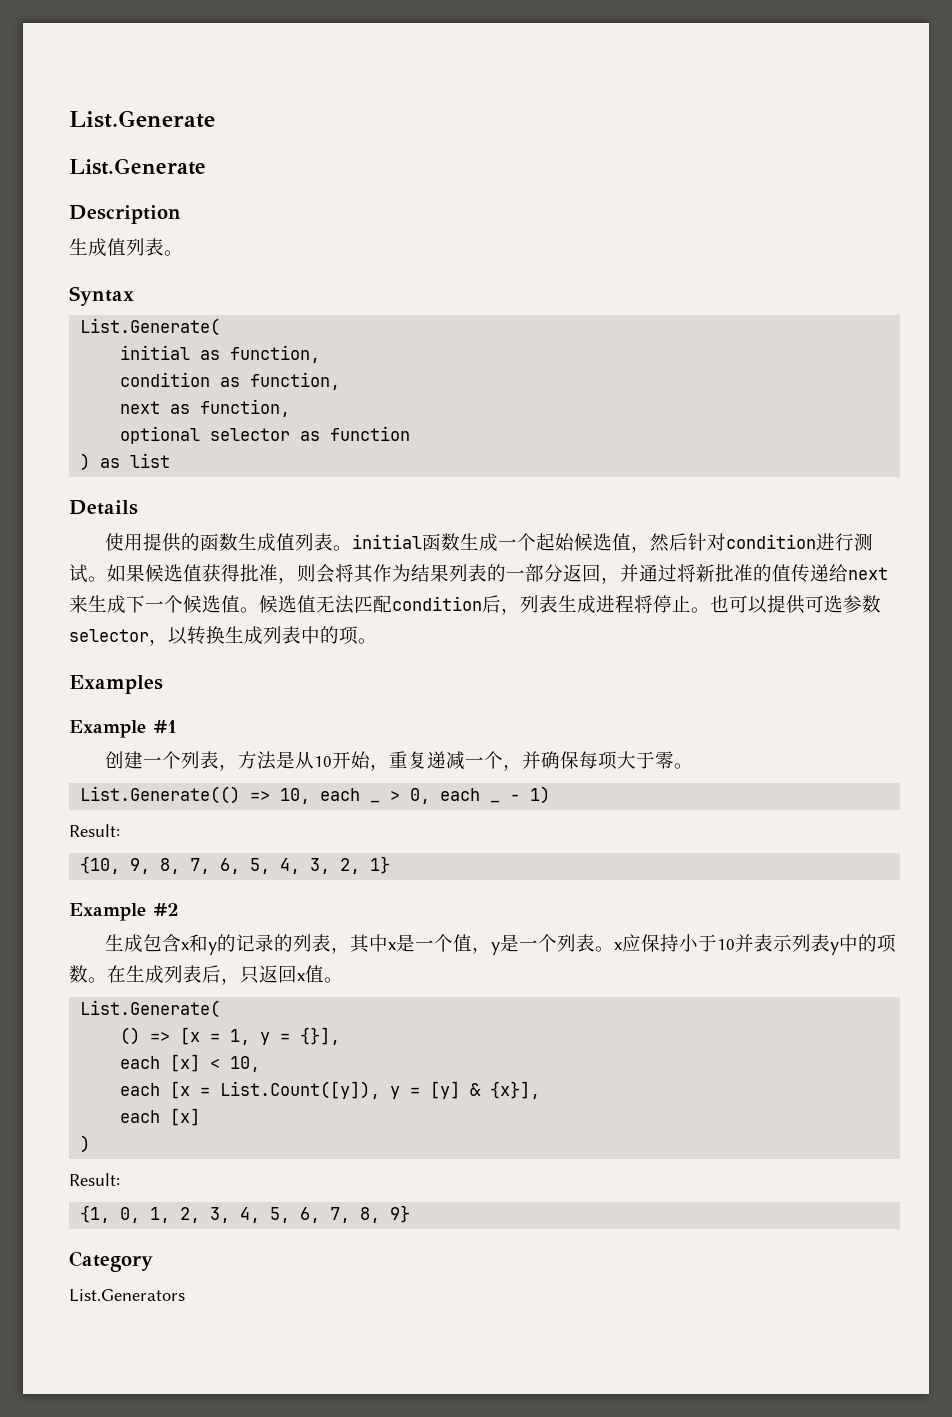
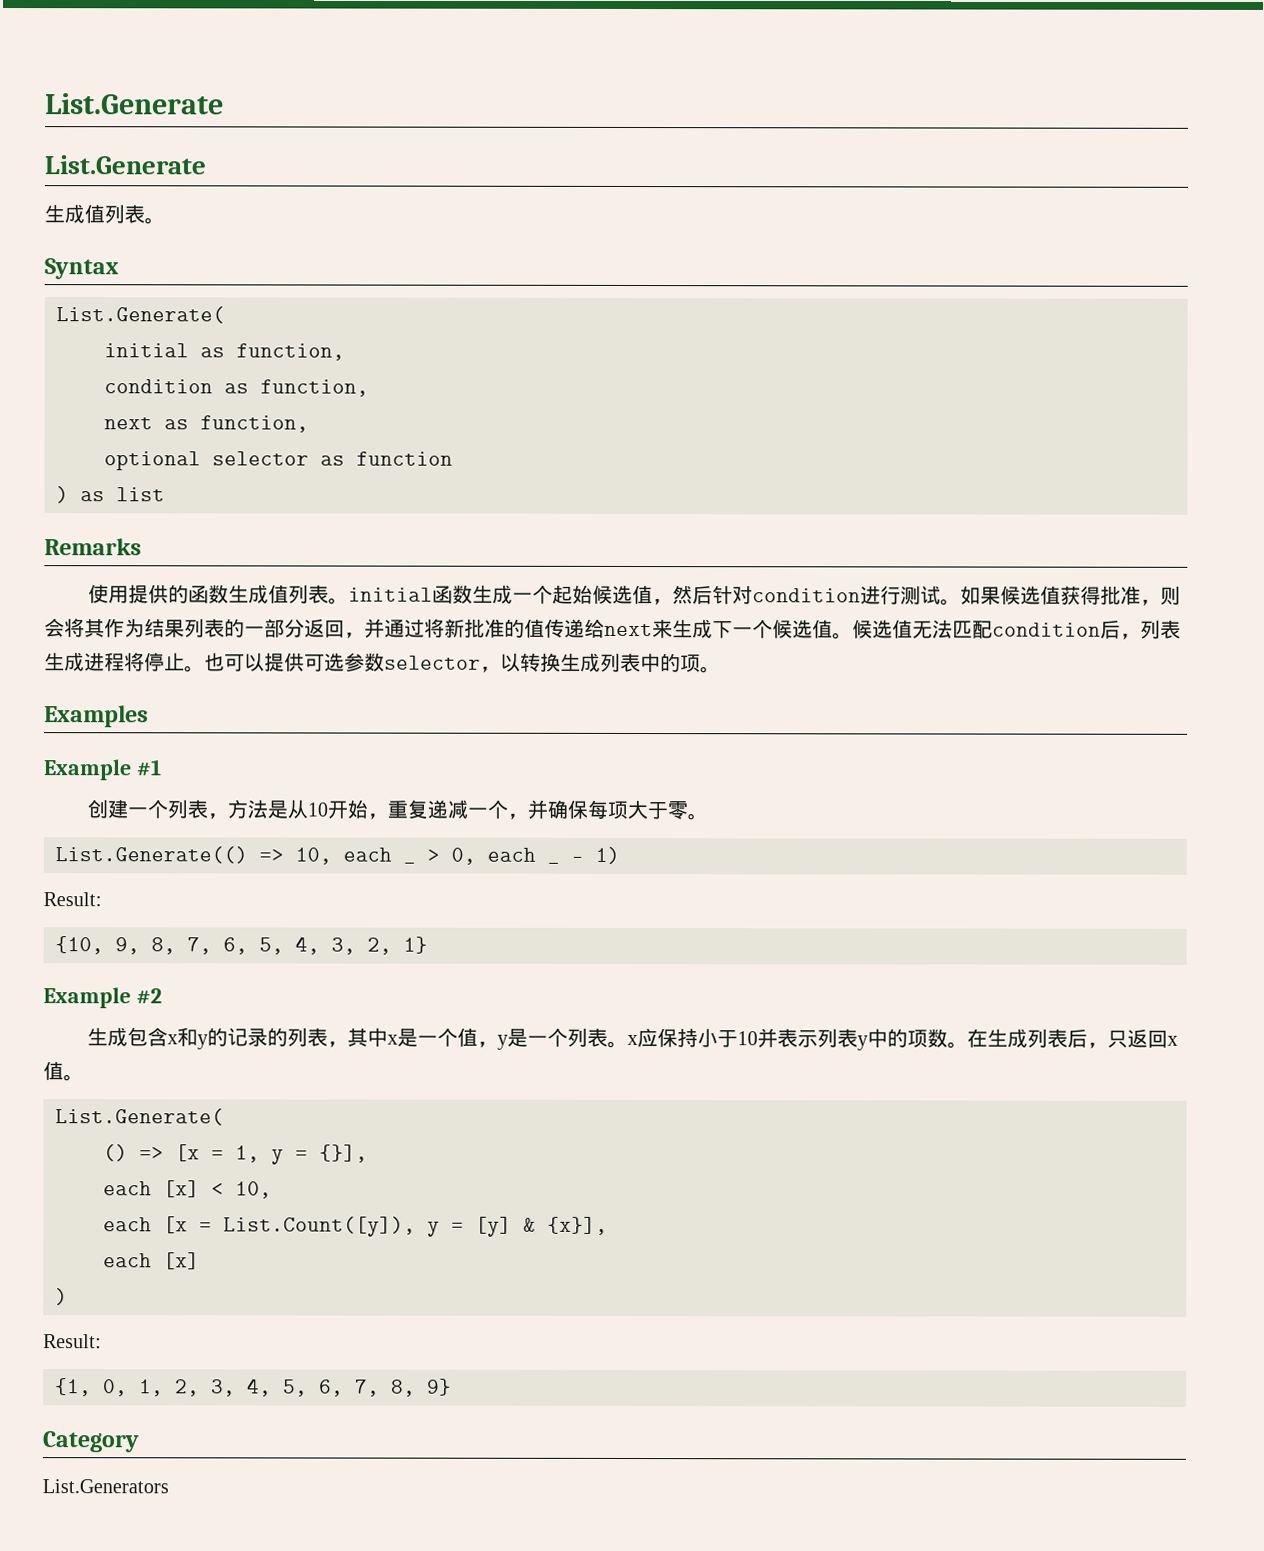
- Description
- Details
+ Remarks

